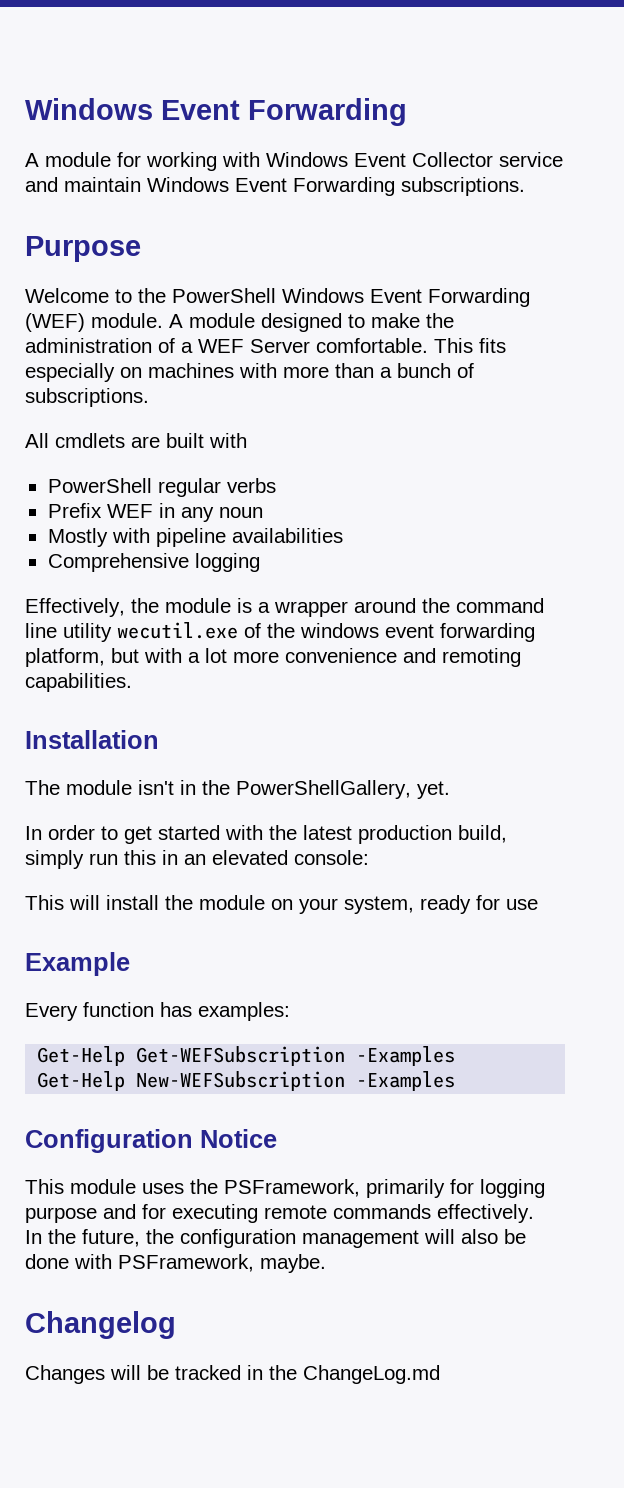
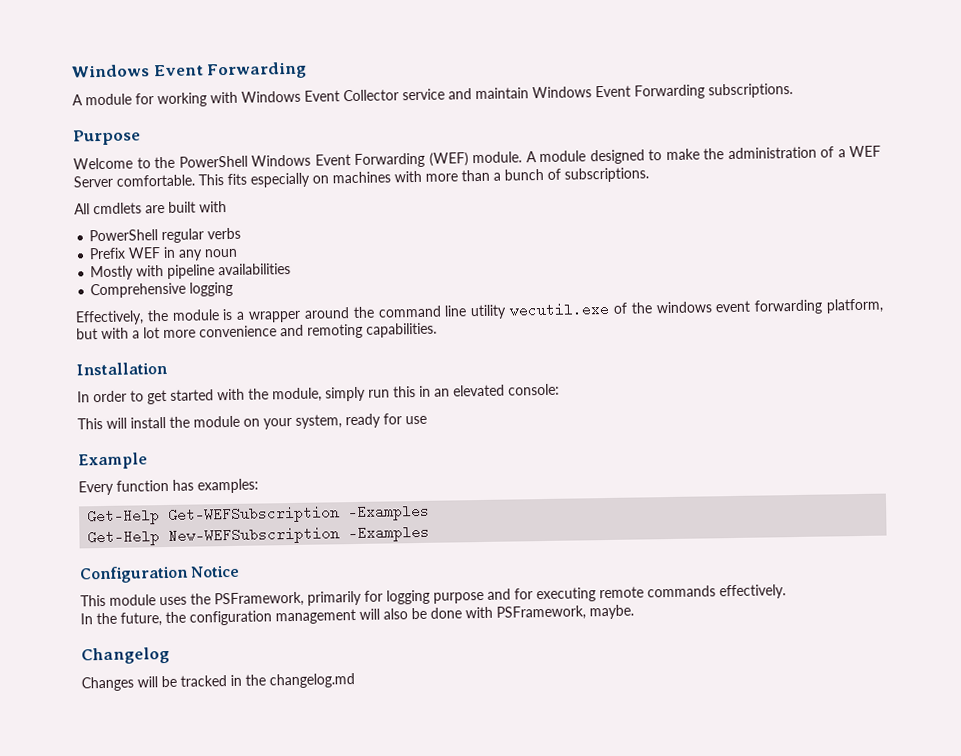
- The module isn't in the PowerShellGallery, yet.
- In order to get started with the latest production build, simply run this in an elevated console:
+ In order to get started with the module, simply run this in an elevated console:
- Changes will be tracked in the ChangeLog.md
+ Changes will be tracked in the changelog.md

